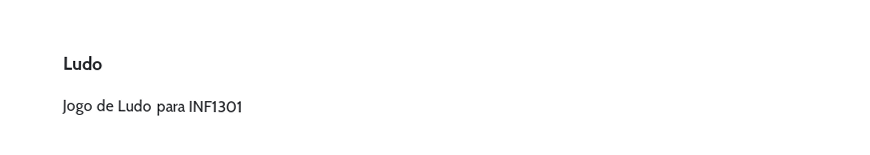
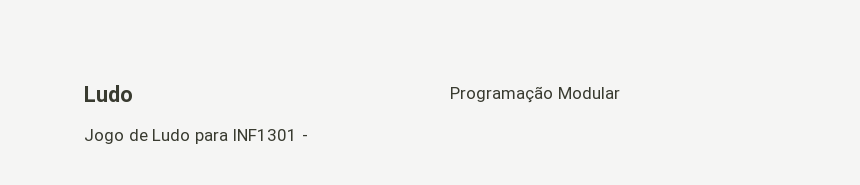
- Jogo de Ludo para INF1301
+ Jogo de Ludo para INF1301 - Programação Modular

